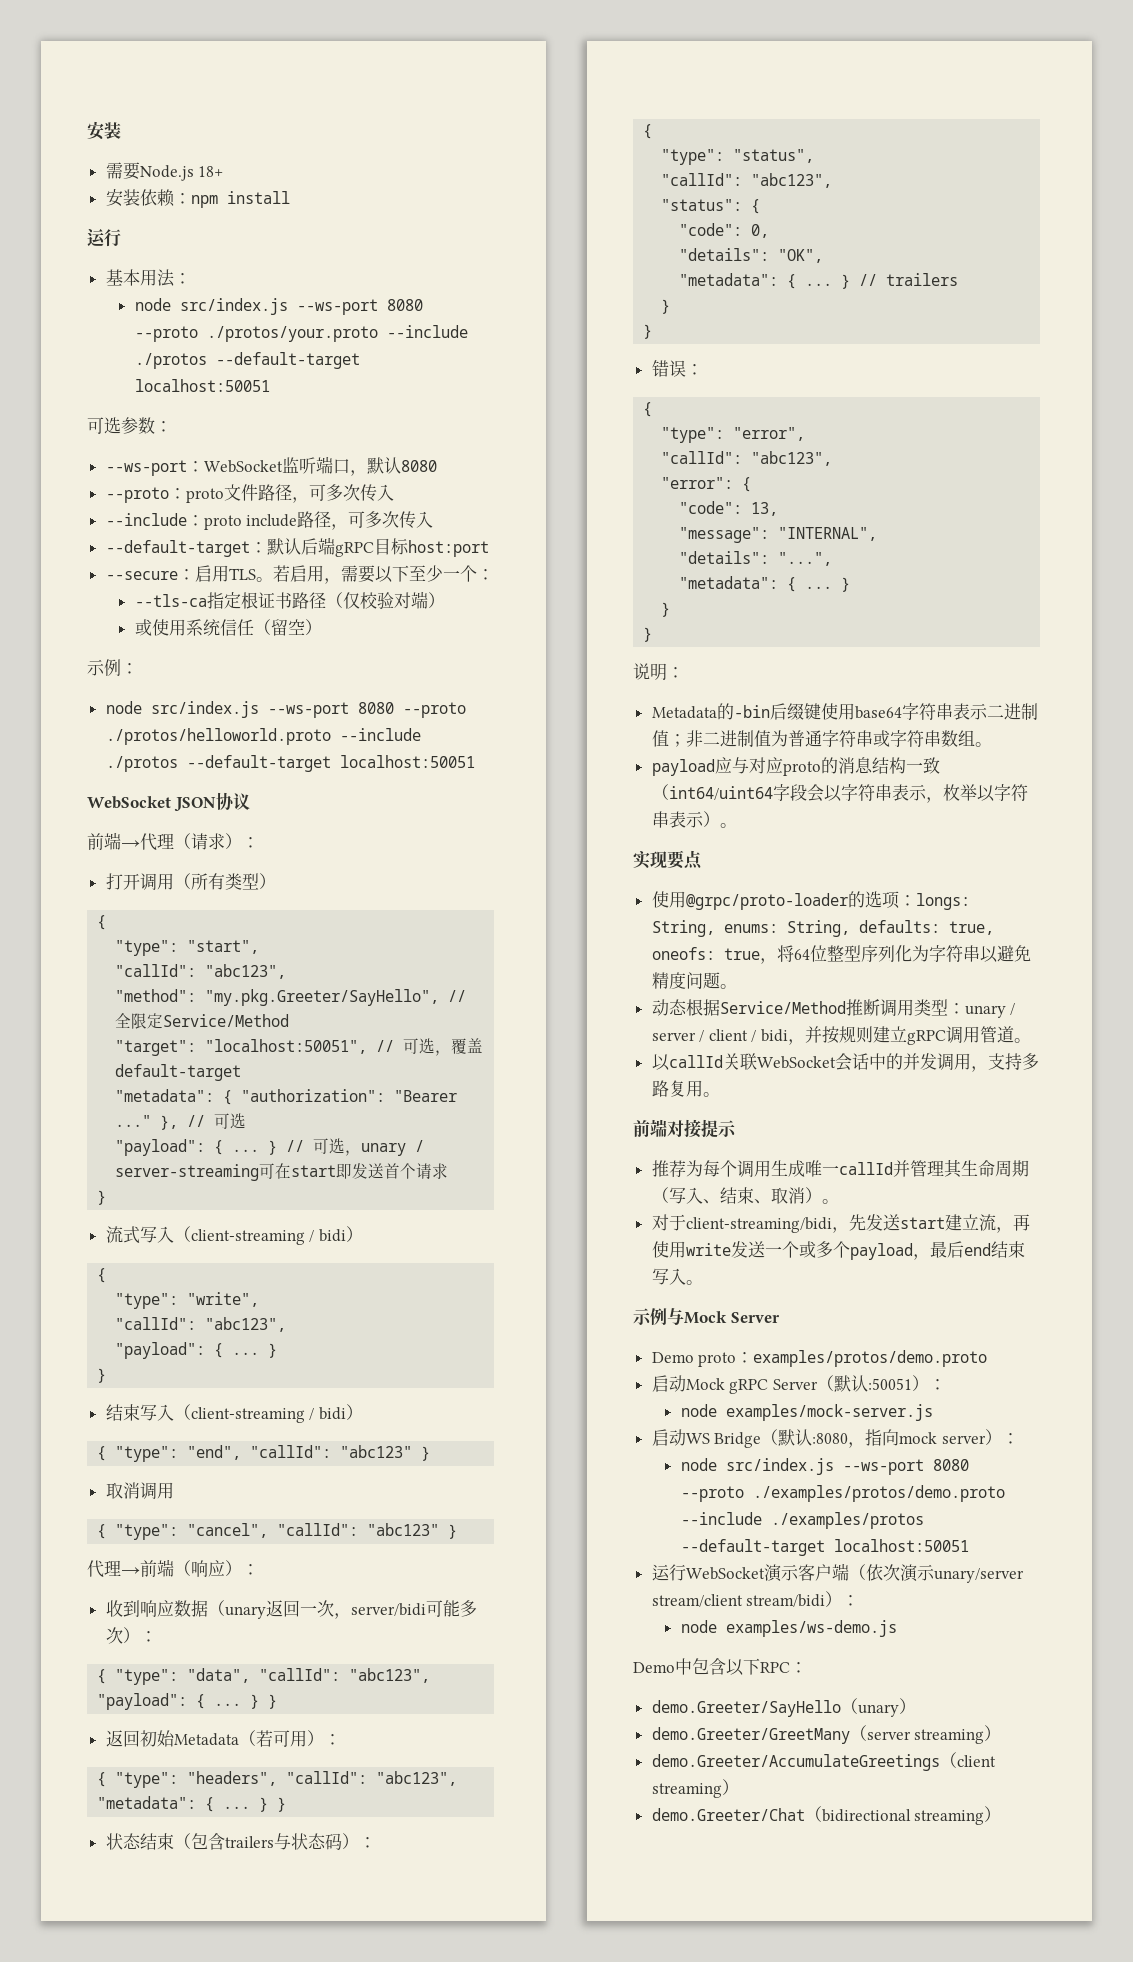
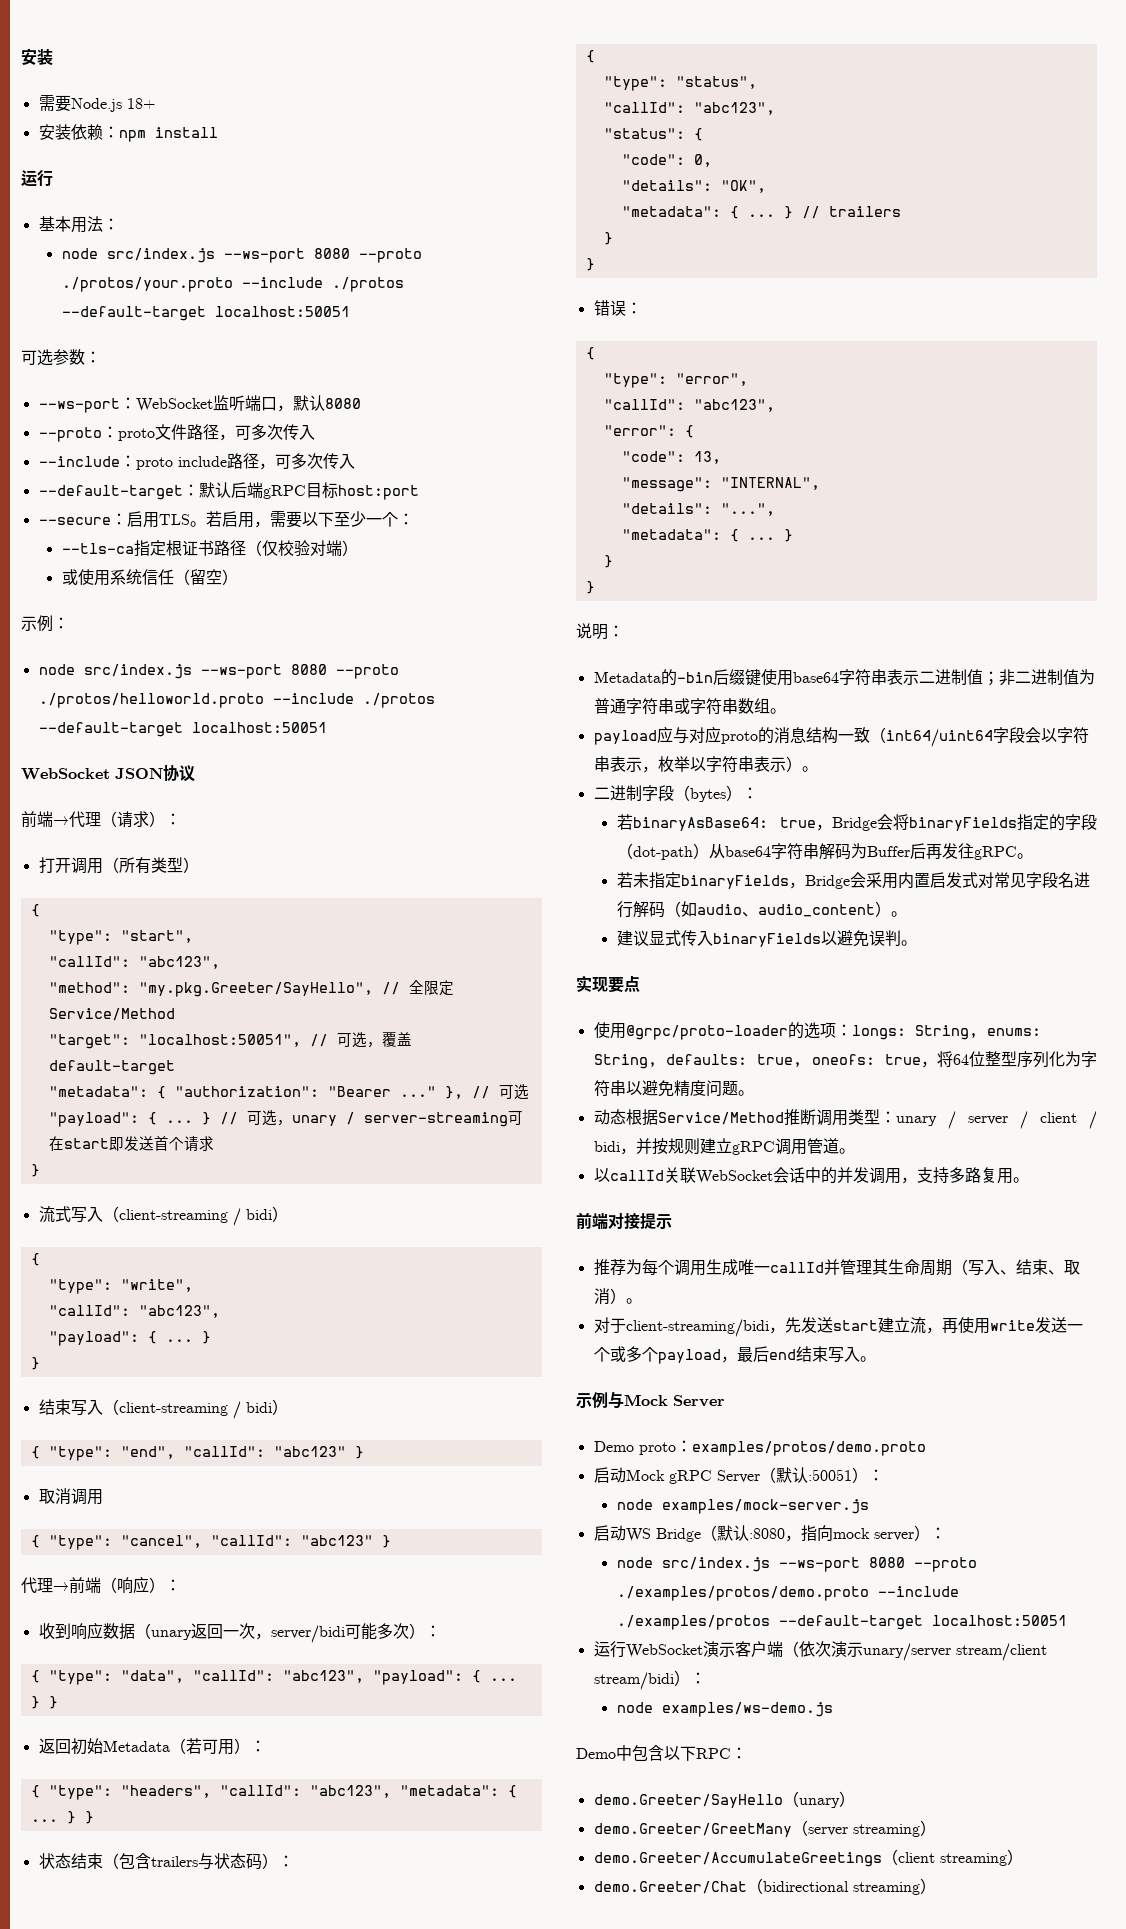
+ 二进制字段（bytes）：
+ 若binaryAsBase64: true，Bridge会将binaryFields指定的字段（dot-path）从base64字符串解码为Buffer后再发往gRPC。
+ 若未指定binaryFields，Bridge会采用内置启发式对常见字段名进行解码（如audio、audio_content）。
+ 建议显式传入binaryFields以避免误判。

